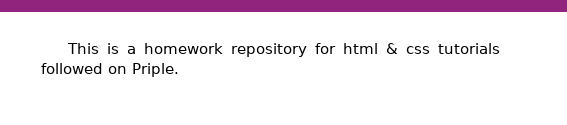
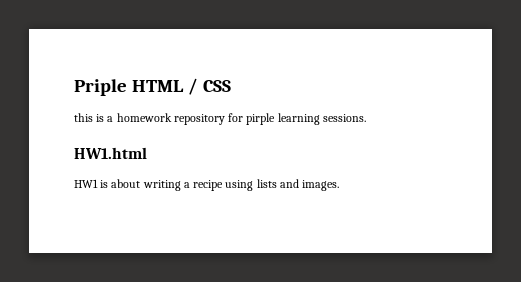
- This is a homework repository for html & css tutorials followed on Priple.
+ Priple HTML / CSS
+ this is a homework repository for pirple learning sessions.
+ HW1.html
+ HW1 is about writing a recipe using lists and images.

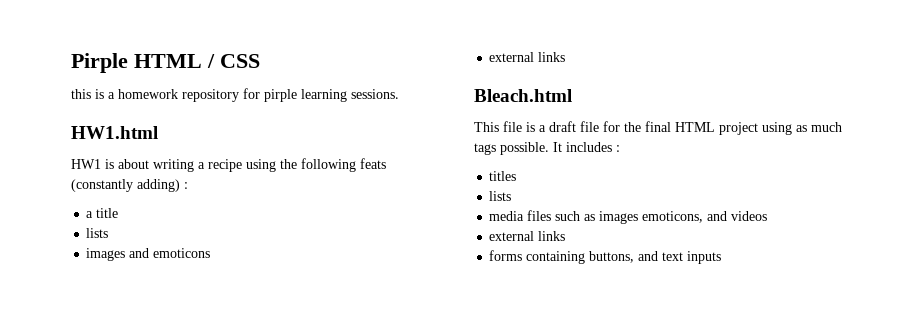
- Priple HTML / CSS
+ Pirple HTML / CSS
- HW1 is about writing a recipe using lists and images.
+ HW1 is about writing a recipe using the following feats (constantly adding) :
+ a title
+ lists
+ images and emoticons
+ external links
+ Bleach.html
+ This file is a draft file for the final HTML project using as much tags possible. It includes :
+ titles
+ lists
+ media files such as images emoticons, and videos
+ external links
+ forms containing buttons, and text inputs

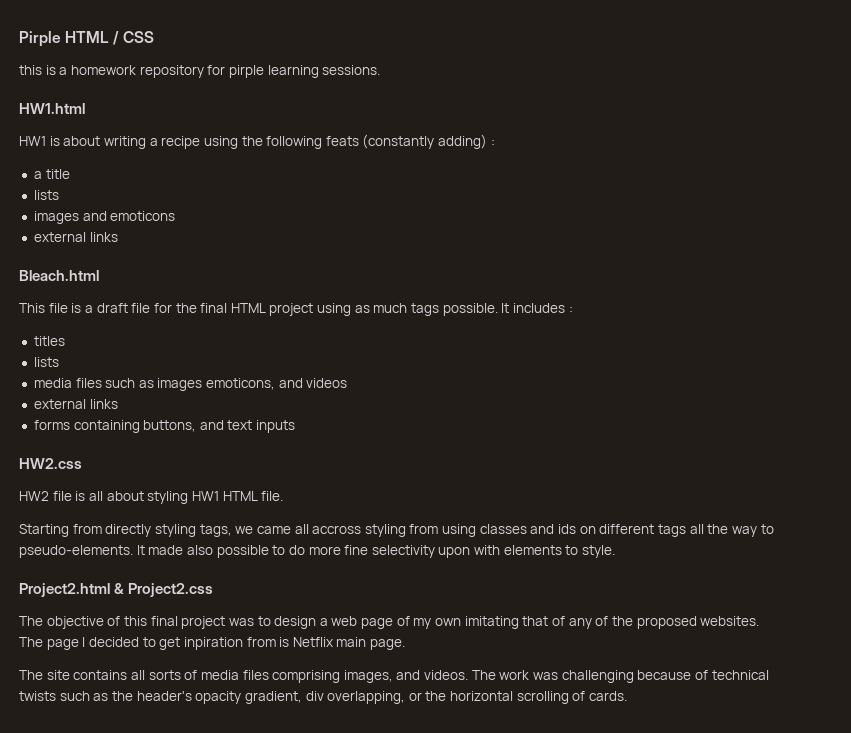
+ HW2.css
+ HW2 file is all about styling HW1 HTML file.
+ Starting from directly styling tags, we came all accross styling from using classes and ids on different tags all the way to pseudo-elements. It made also possible to do more fine selectivity upon with elements to style.
+ Project2.html & Project2.css
+ The objective of this final project was to design a web page of my own imitating that of any of the proposed websites. The page I decided to get inpiration from is Netflix main page.
+ The site contains all sorts of media files comprising images, and videos. The work was challenging because of technical twists such as the header's opacity gradient, div overlapping, or the horizontal scrolling of cards.

